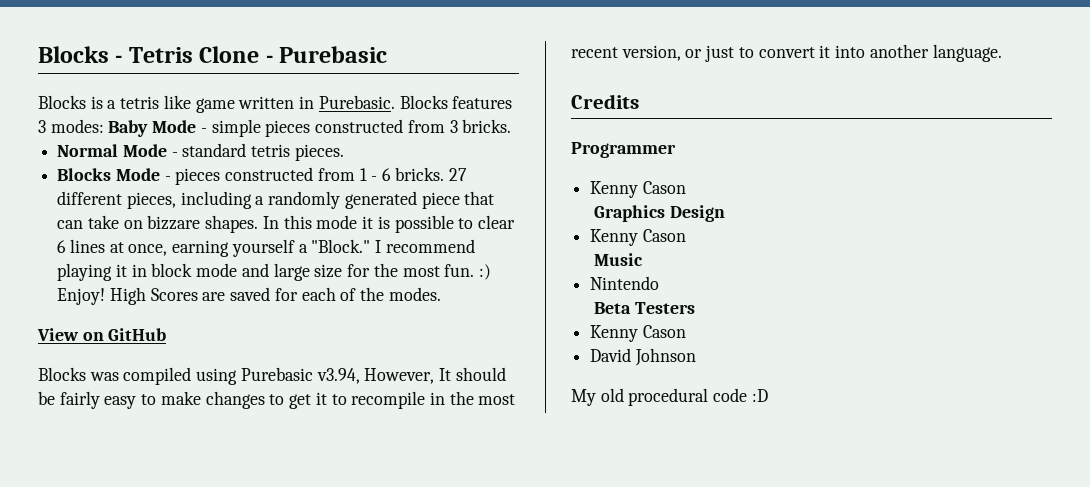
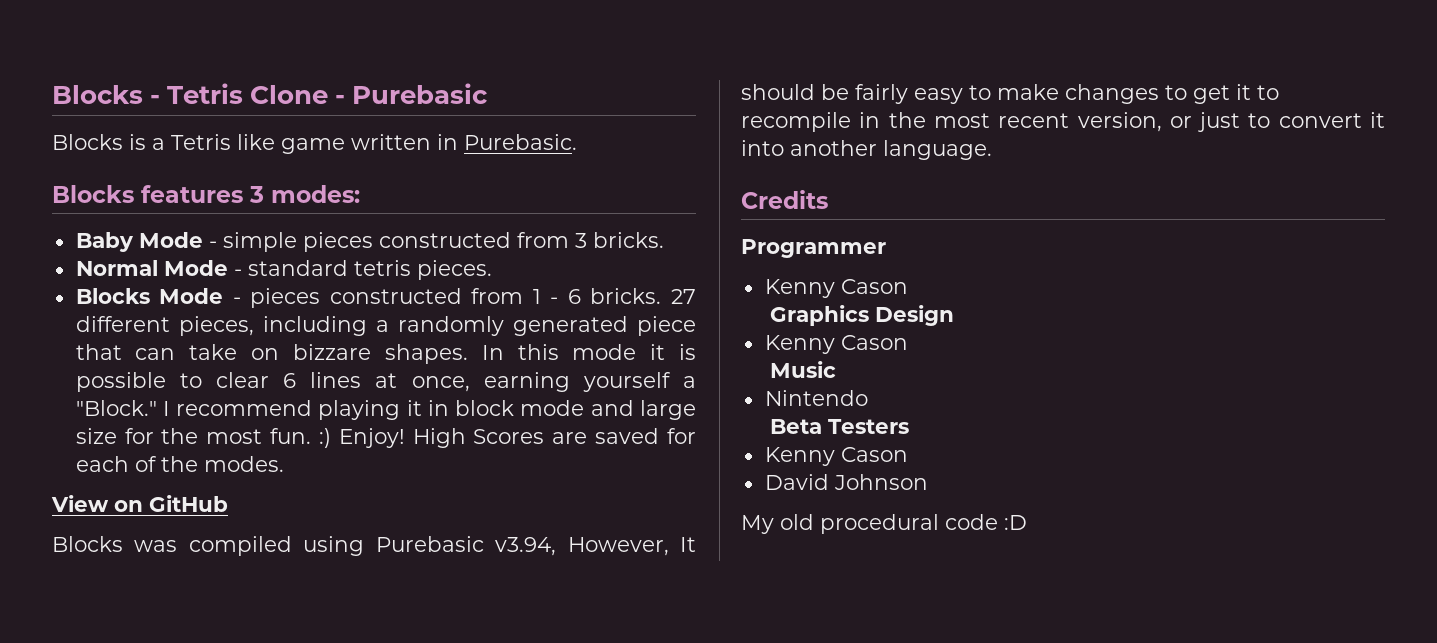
- Blocks is a tetris like game written in Purebasic. Blocks features 3 modes: Baby Mode - simple pieces constructed from 3 bricks.
+ Blocks is a Tetris like game written in Purebasic.
+ Blocks features 3 modes:
+ Baby Mode - simple pieces constructed from 3 bricks.

